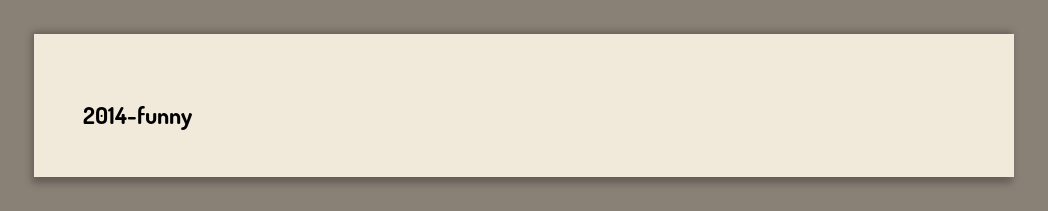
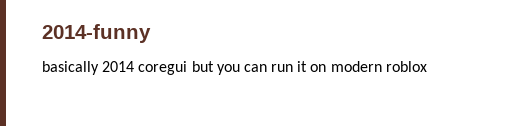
+ basically 2014 coregui but you can run it on modern roblox

